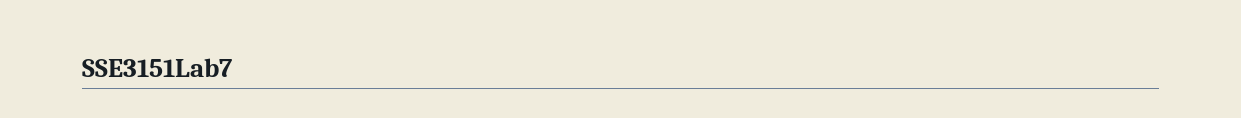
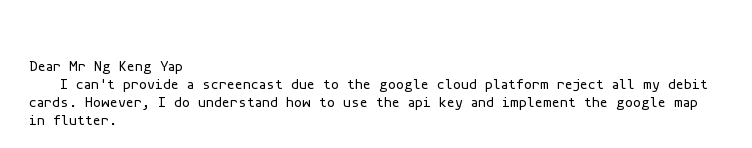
- SSE3151Lab7
+ Dear Mr Ng Keng Yap
+ I can't provide a screencast due to the google cloud platform reject all my debit cards. However, I do understand how to use the api key and implement the google map in flutter.

